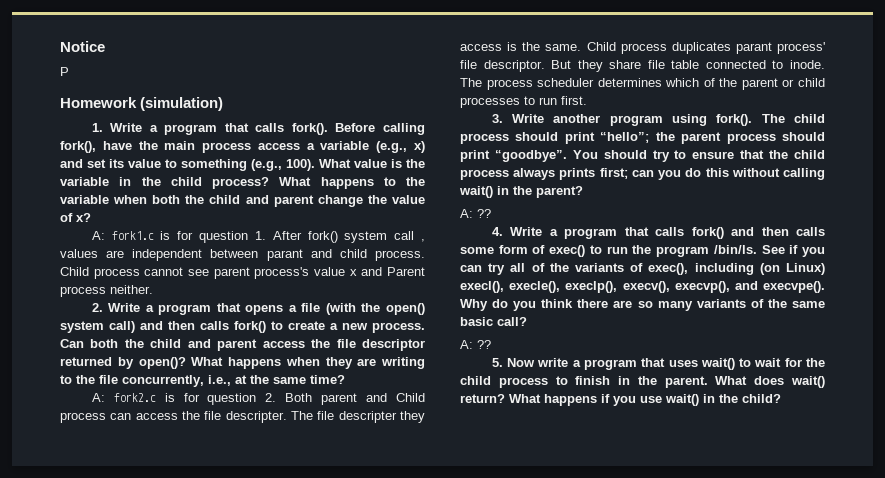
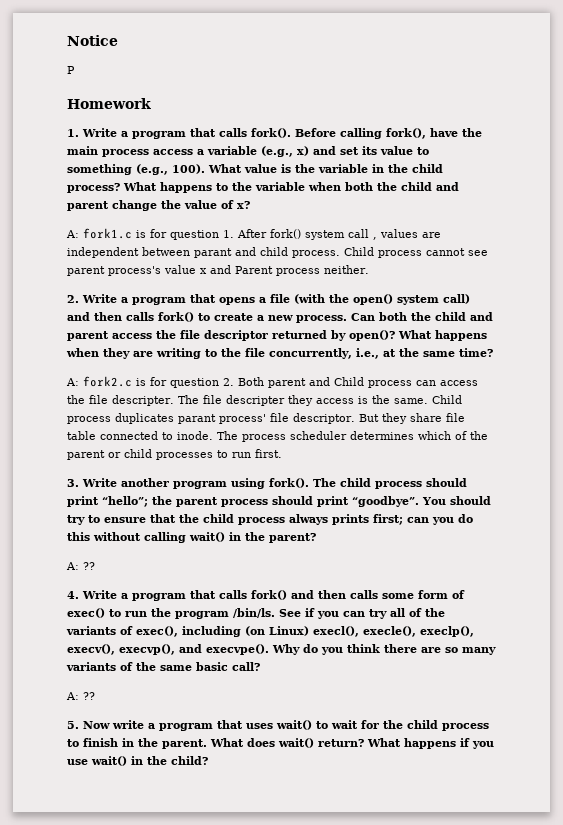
- Homework (simulation)
+ Homework

